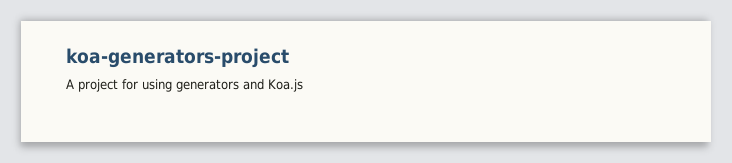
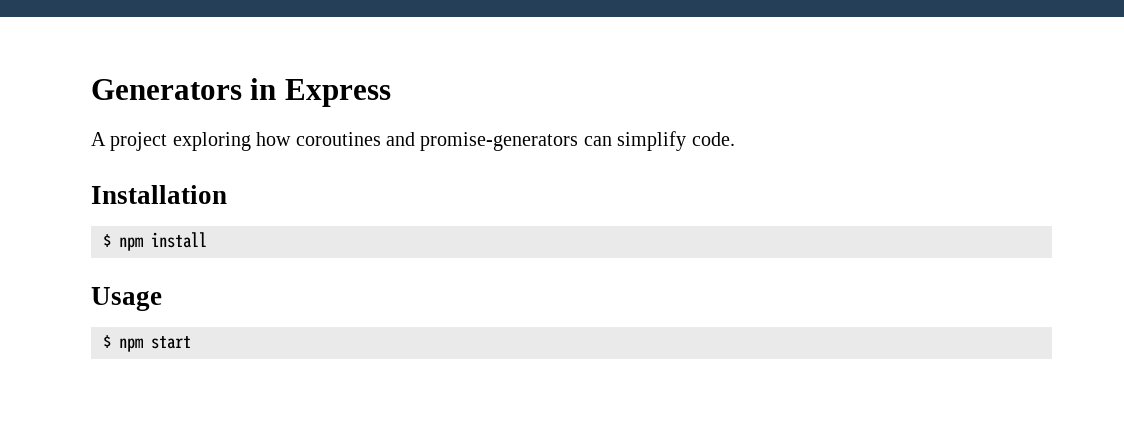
- koa-generators-project
+ Generators in Express
- A project for using generators and Koa.js
+ A project exploring how coroutines and promise-generators can simplify code.
+ Installation
+ $ npm install
+ Usage
+ $ npm start

